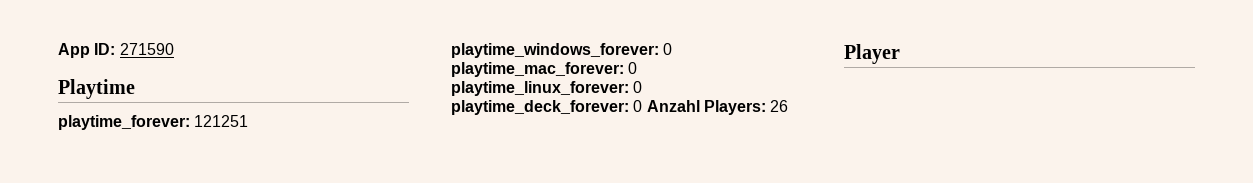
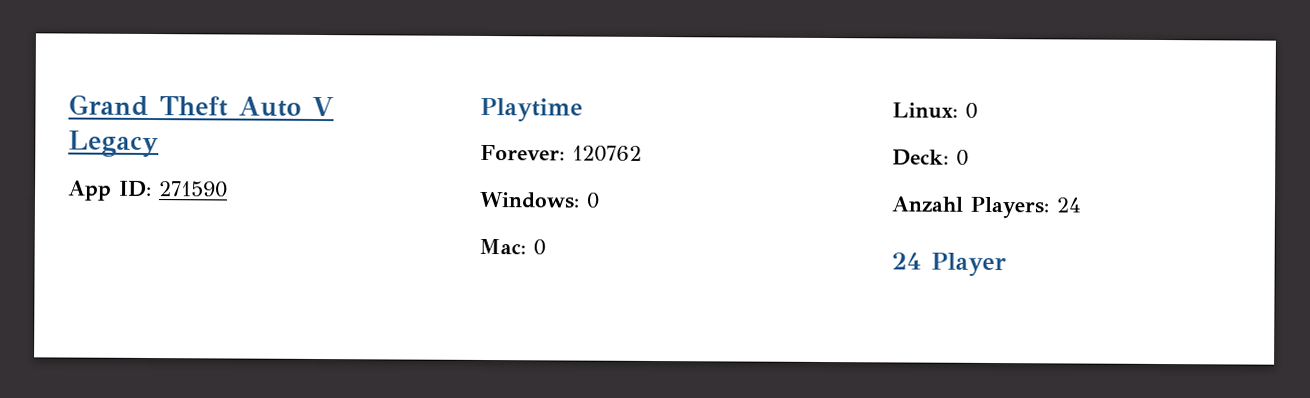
+ Grand Theft Auto V Legacy
- playtime_forever: 121251 playtime_windows_forever: 0 playtime_mac_forever: 0 playtime_linux_forever: 0 playtime_deck_forever: 0 Anzahl Players: 26
- Player
+ Forever: 120762
+ Windows: 0
+ Mac: 0
+ Linux: 0
+ Deck: 0
+ Anzahl Players: 24
+ 24 Player

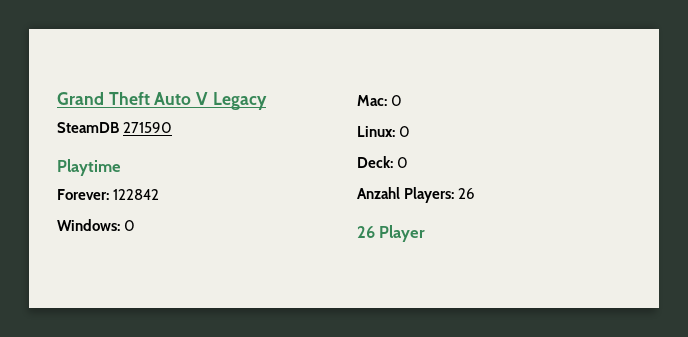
- App ID: 271590
+ SteamDB 271590
- Forever: 120762
+ Forever: 122842
- Anzahl Players: 24
- 24 Player
+ Anzahl Players: 26
+ 26 Player

